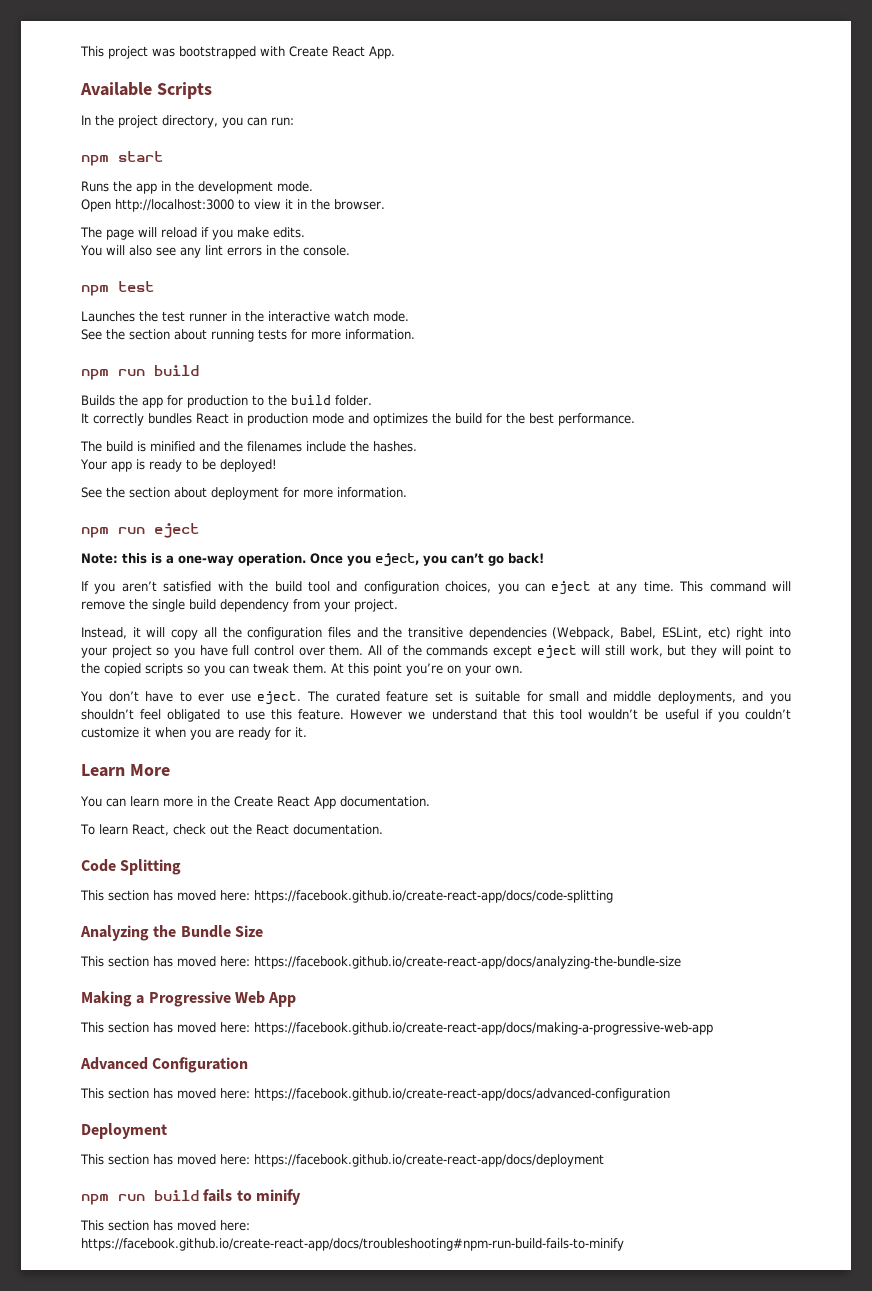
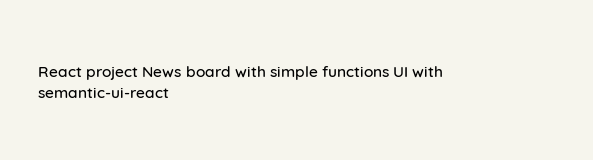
- This project was bootstrapped with Create React App.
- Available Scripts
- In the project directory, you can run:
- npm start
- Runs the app in the development mode.
- Open http://localhost:3000 to view it in the browser.
- The page will reload if you make edits.
- You will also see any lint errors in the console.
- npm test
- Launches the test runner in the interactive watch mode.
- See the section about running tests for more information.
- npm run build
- Builds the app for production to the build folder.
- It correctly bundles React in production mode and optimizes the build for the best performance.
- The build is minified and the filenames include the hashes.
- Your app is ready to be deployed!
- See the section about deployment for more information.
- npm run eject
- Note: this is a one-way operation. Once you eject, you can’t go back!
- If you aren’t satisfied with the build tool and configuration choices, you can eject at any time. This command will remove the single build dependency from your project.
- Instead, it will copy all the configuration files and the transitive dependencies (Webpack, Babel, ESLint, etc) right into your project so you have full control over them. All of the commands except eject will still work, but they will point to the copied scripts so you can tweak them. At this point you’re on your own.
- You don’t have to ever use eject. The curated feature set is suitable for small and middle deployments, and you shouldn’t feel obligated to use this feature. However we understand that this tool wouldn’t be useful if you couldn’t customize it when you are ready for it.
- Learn More
- You can learn more in the Create React App documentation.
- To learn React, check out the React documentation.
- Code Splitting
- This section has moved here: https://facebook.github.io/create-react-app/docs/code-splitting
- Analyzing the Bundle Size
- This section has moved here: https://facebook.github.io/create-react-app/docs/analyzing-the-bundle-size
- Making a Progressive Web App
- This section has moved here: https://facebook.github.io/create-react-app/docs/making-a-progressive-web-app
- Advanced Configuration
- This section has moved here: https://facebook.github.io/create-react-app/docs/advanced-configuration
- Deployment
- This section has moved here: https://facebook.github.io/create-react-app/docs/deployment
- npm run build fails to minify
- This section has moved here: https://facebook.github.io/create-react-app/docs/troubleshooting#npm-run-build-fails-to-minify
+ React project News board with simple functions UI with semantic-ui-react

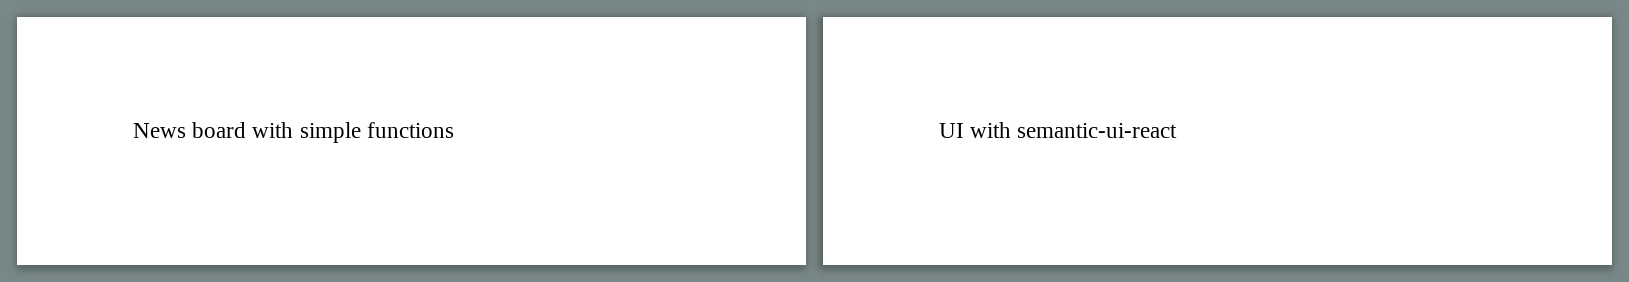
- React project News board with simple functions UI with semantic-ui-react
+ News board with simple functions
+ UI with semantic-ui-react

